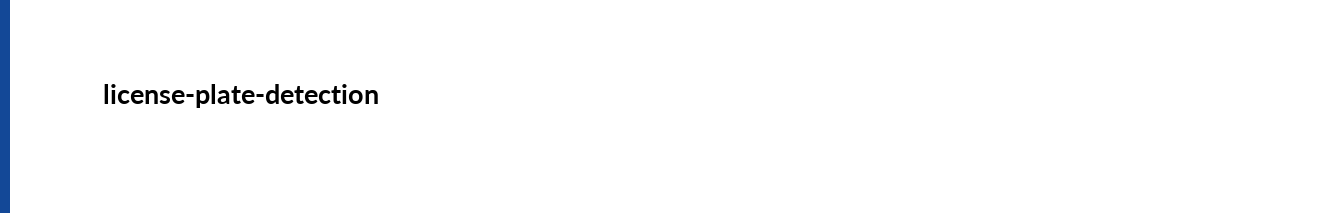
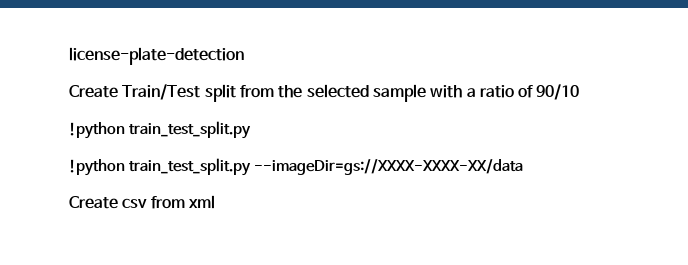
+ Create Train/Test split from the selected sample with a ratio of 90/10
+ !python train_test_split.py
+ !python train_test_split.py --imageDir=gs://XXXX-XXXX-XX/data
+ Create csv from xml

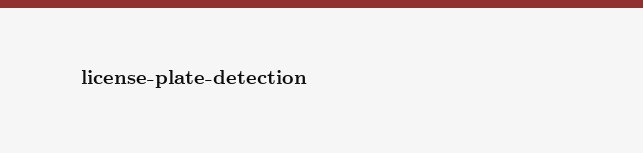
- Create Train/Test split from the selected sample with a ratio of 90/10
- !python train_test_split.py
- !python train_test_split.py --imageDir=gs://XXXX-XXXX-XX/data
- Create csv from xml

